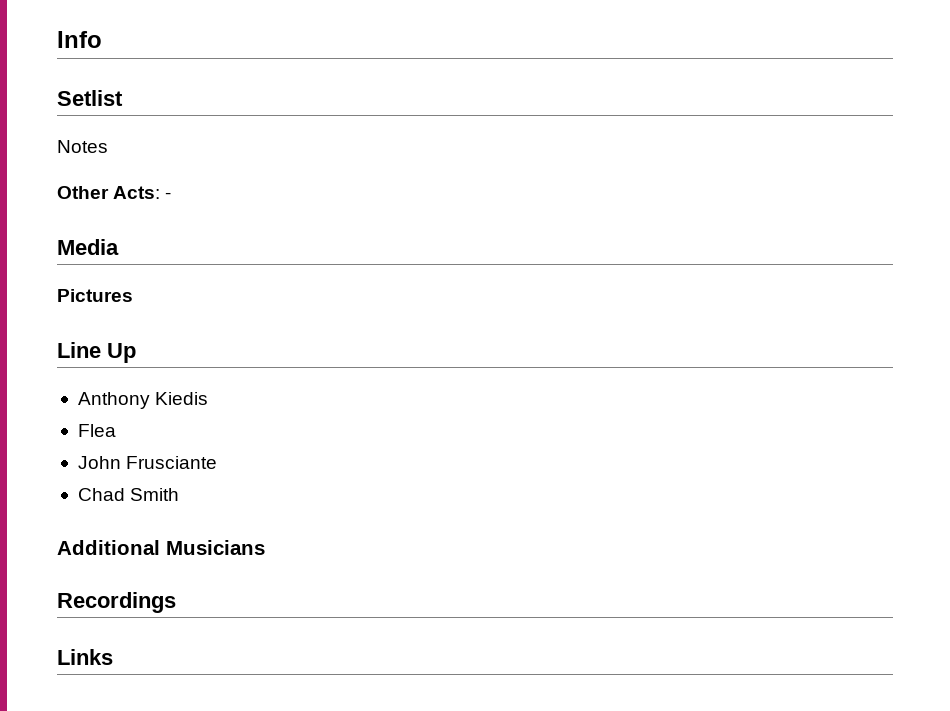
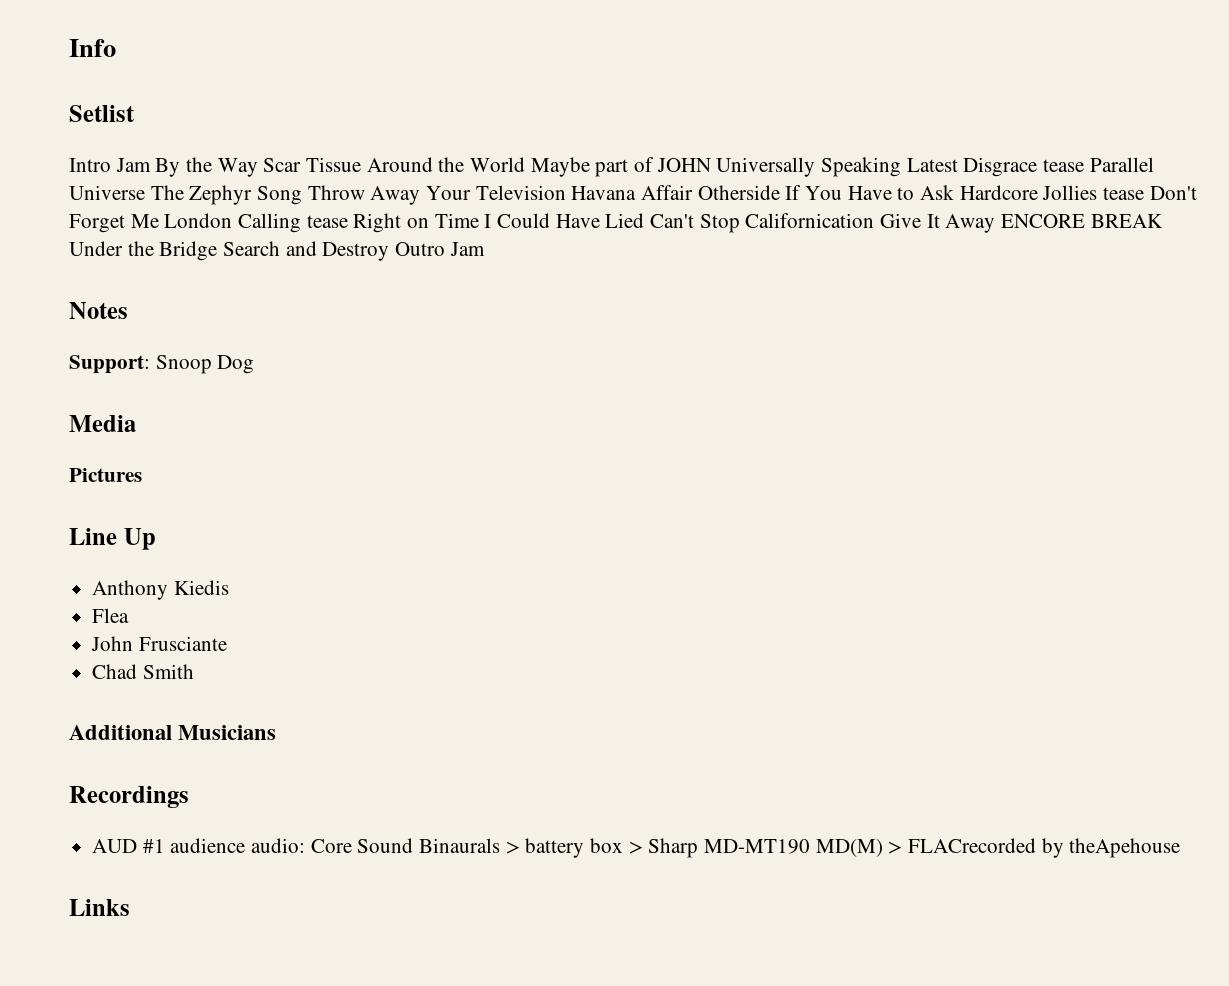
+ Intro Jam By the Way Scar Tissue Around the World Maybe part of JOHN Universally Speaking Latest Disgrace tease Parallel Universe The Zephyr Song Throw Away Your Television Havana Affair Otherside If You Have to Ask Hardcore Jollies tease Don't Forget Me London Calling tease Right on Time I Could Have Lied Can't Stop Californication Give It Away ENCORE BREAK Under the Bridge Search and Destroy Outro Jam
  Notes
- Other Acts: -
+ Support: Snoop Dog
+ AUD #1 audience audio: Core Sound Binaurals > battery box > Sharp MD-MT190 MD(M) > FLACrecorded by theApehouse

